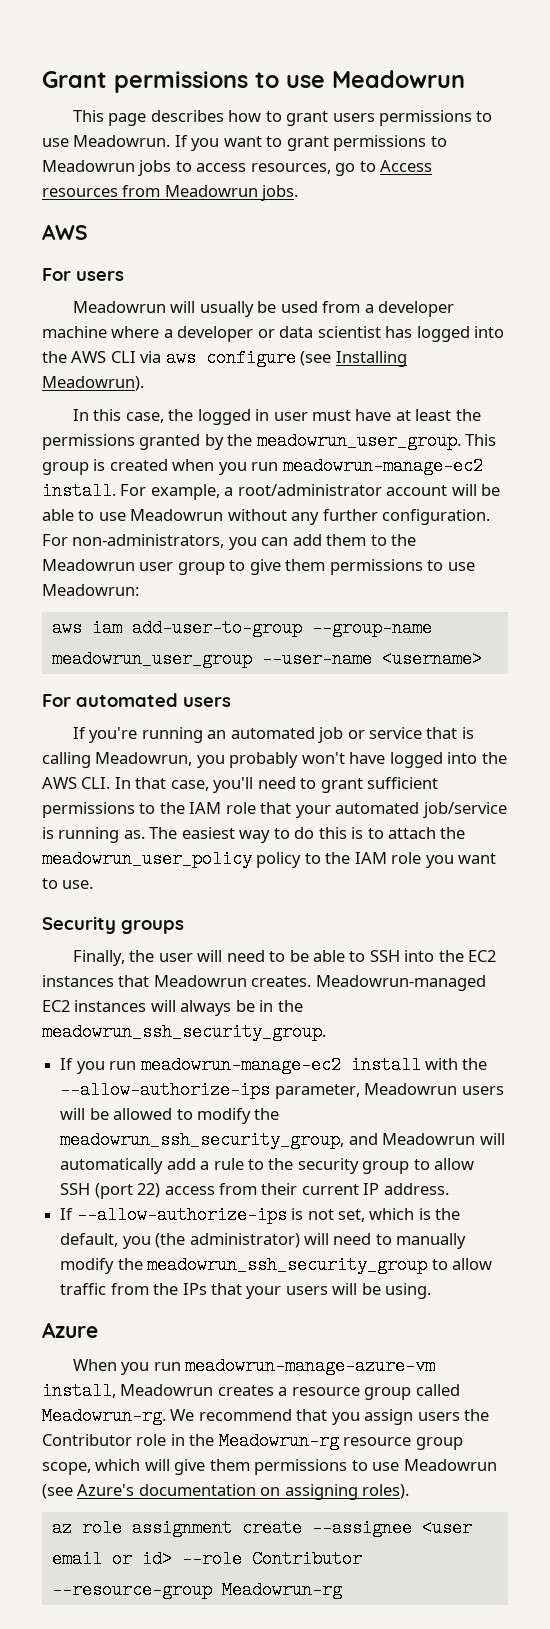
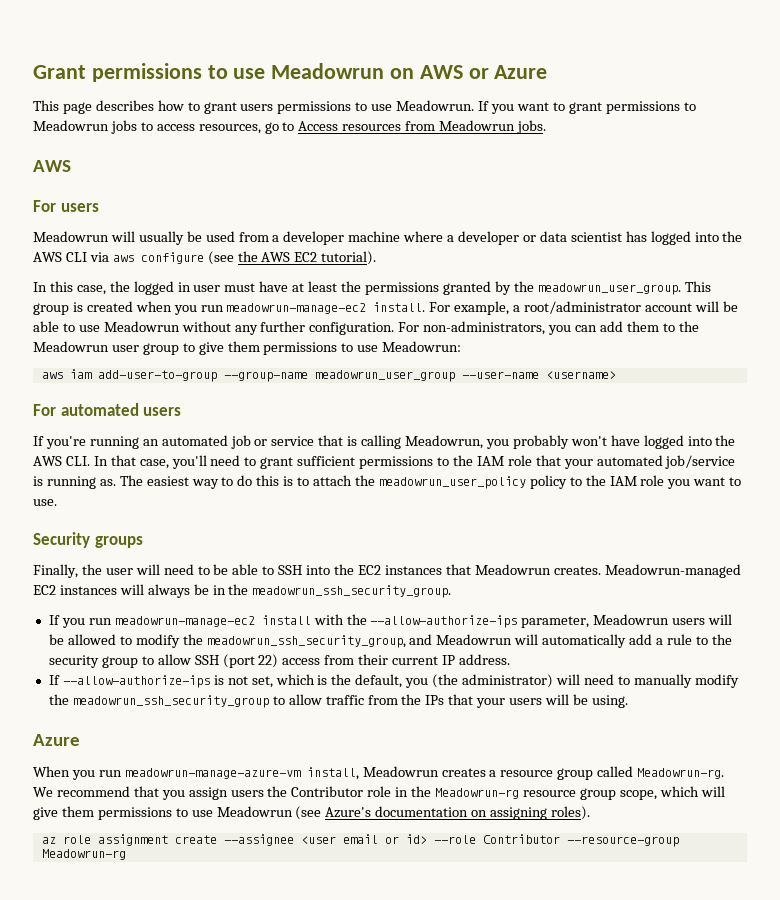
- Grant permissions to use Meadowrun
+ Grant permissions to use Meadowrun on AWS or Azure
- Meadowrun will usually be used from a developer machine where a developer or data scientist has logged into the AWS CLI via aws configure (see Installing Meadowrun).
+ Meadowrun will usually be used from a developer machine where a developer or data scientist has logged into the AWS CLI via aws configure (see the AWS EC2 tutorial).

